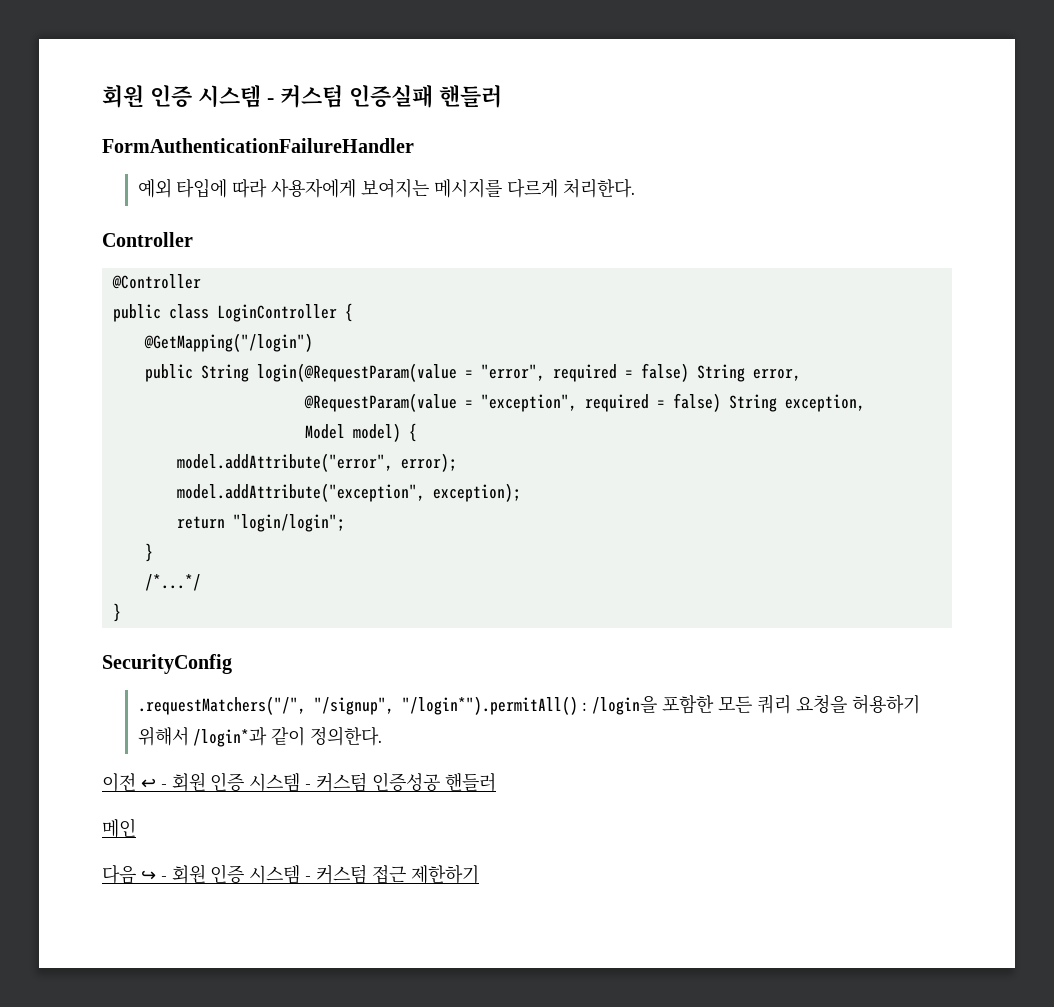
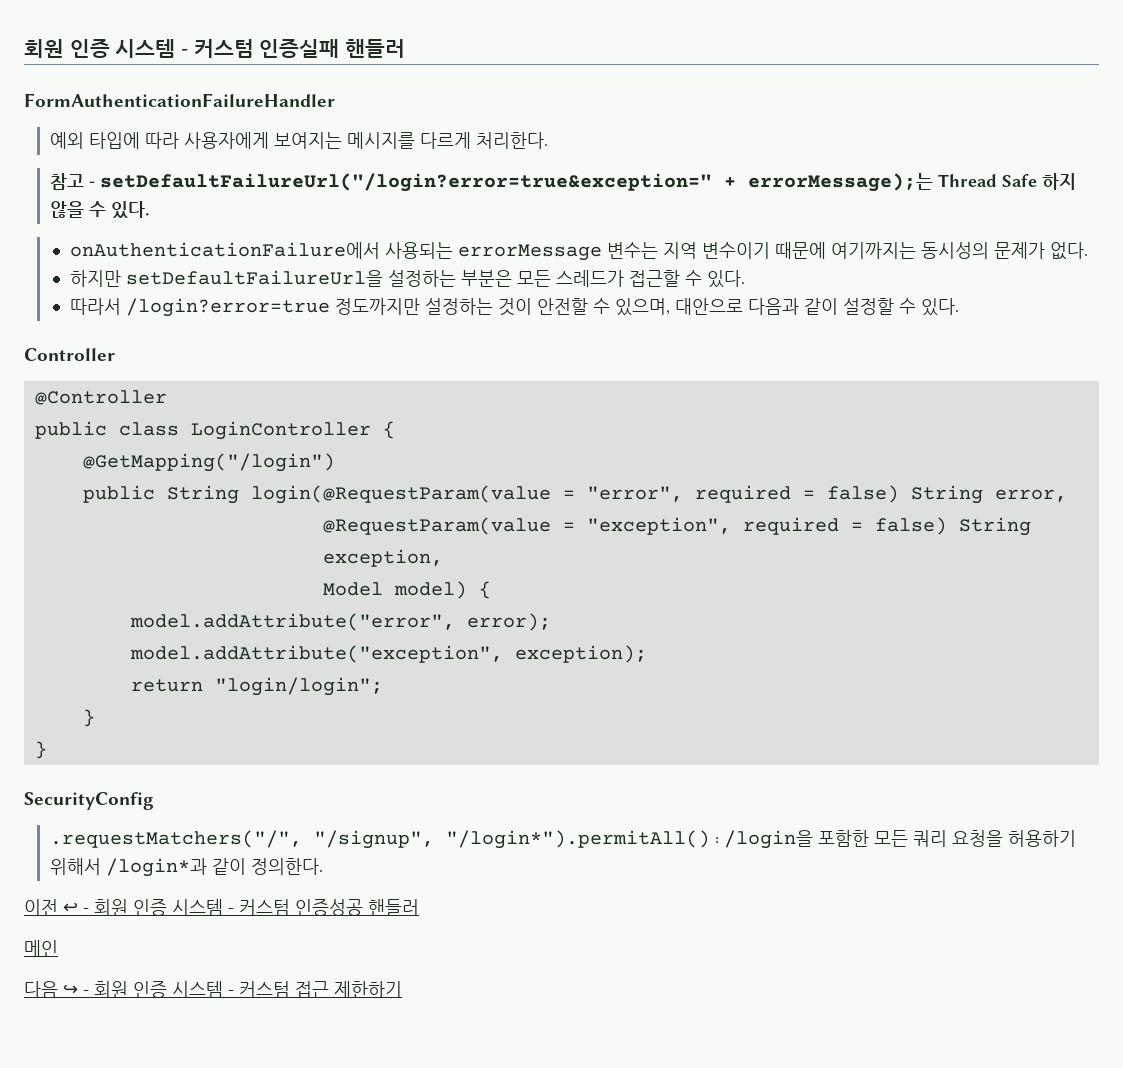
+ 참고 - setDefaultFailureUrl("/login?error=true&exception=" + errorMessage);는 Thread Safe 하지 않을 수 있다.
+ onAuthenticationFailure에서 사용되는 errorMessage 변수는 지역 변수이기 때문에 여기까지는 동시성의 문제가 없다.
+ 하지만 setDefaultFailureUrl을 설정하는 부분은 모든 스레드가 접근할 수 있다.
+ 따라서 /login?error=true 정도까지만 설정하는 것이 안전할 수 있으며, 대안으로 다음과 같이 설정할 수 있다.
- /*...*/

